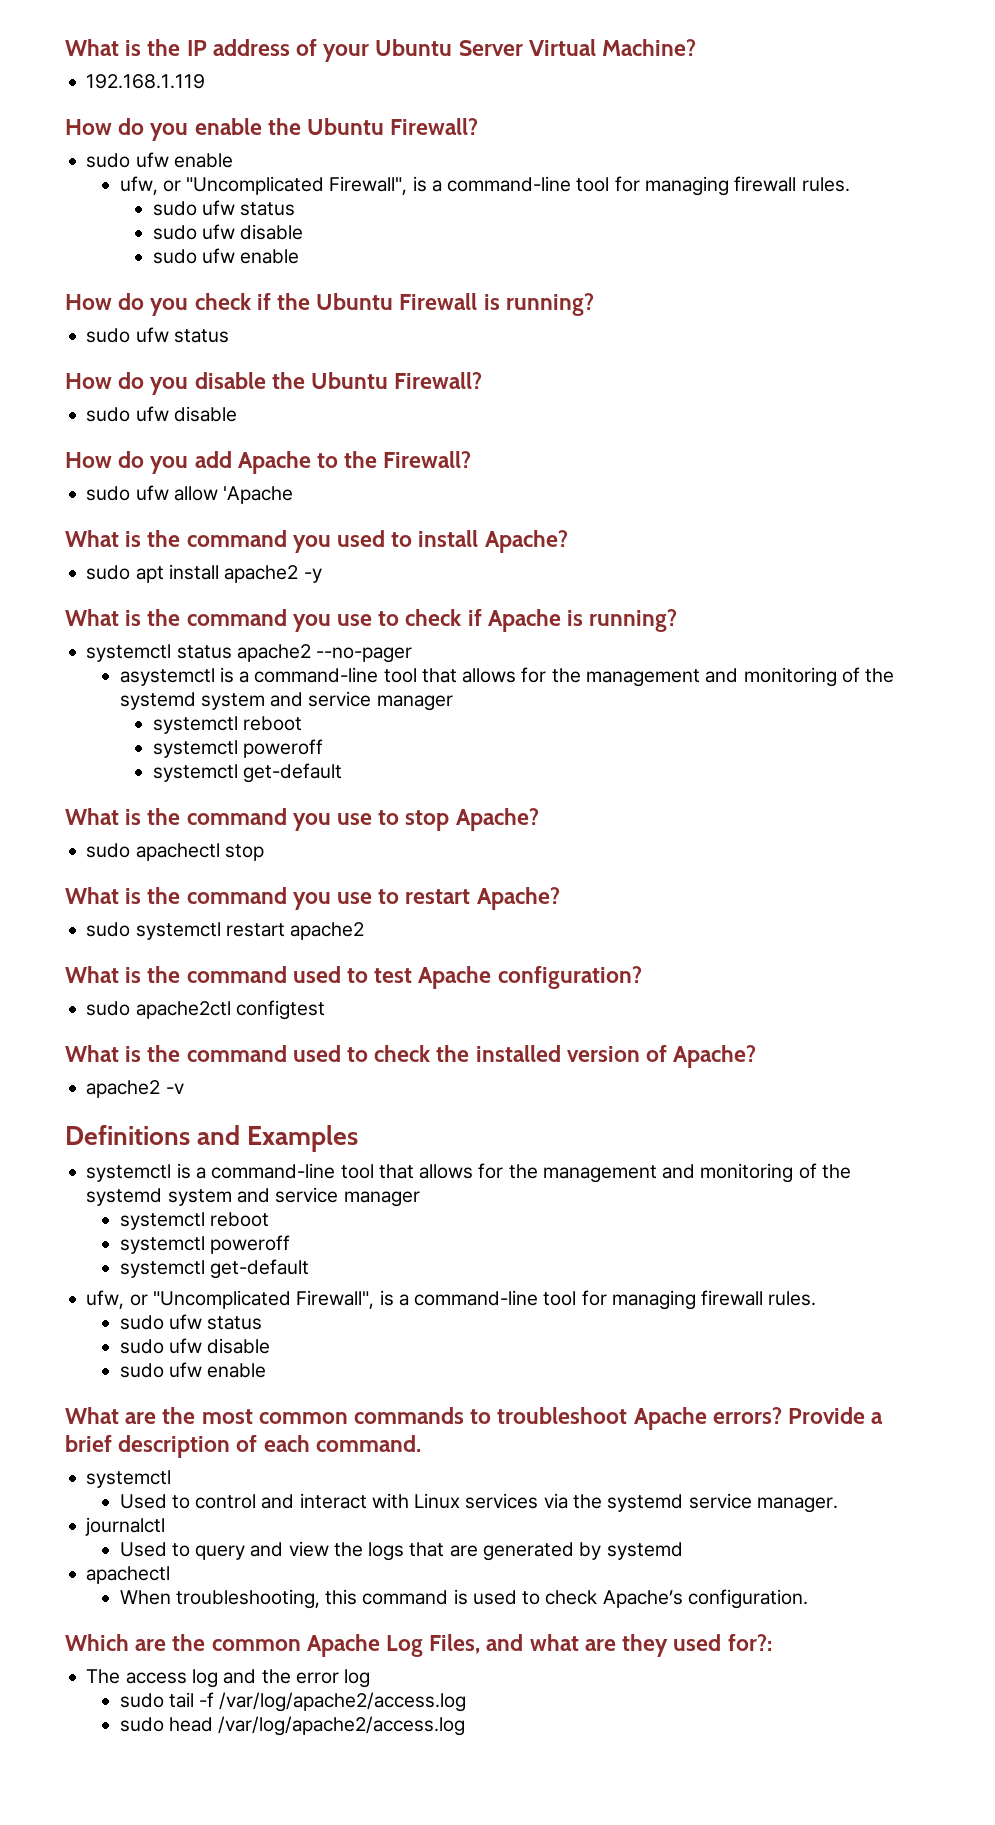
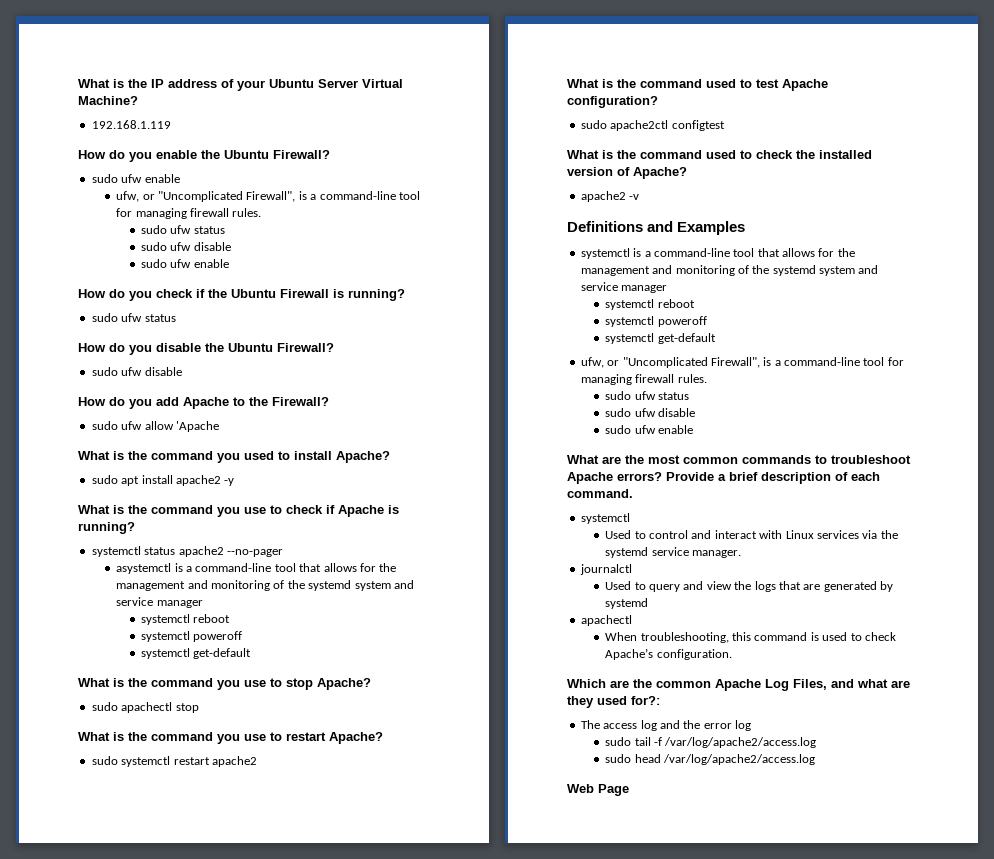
+ Web Page

